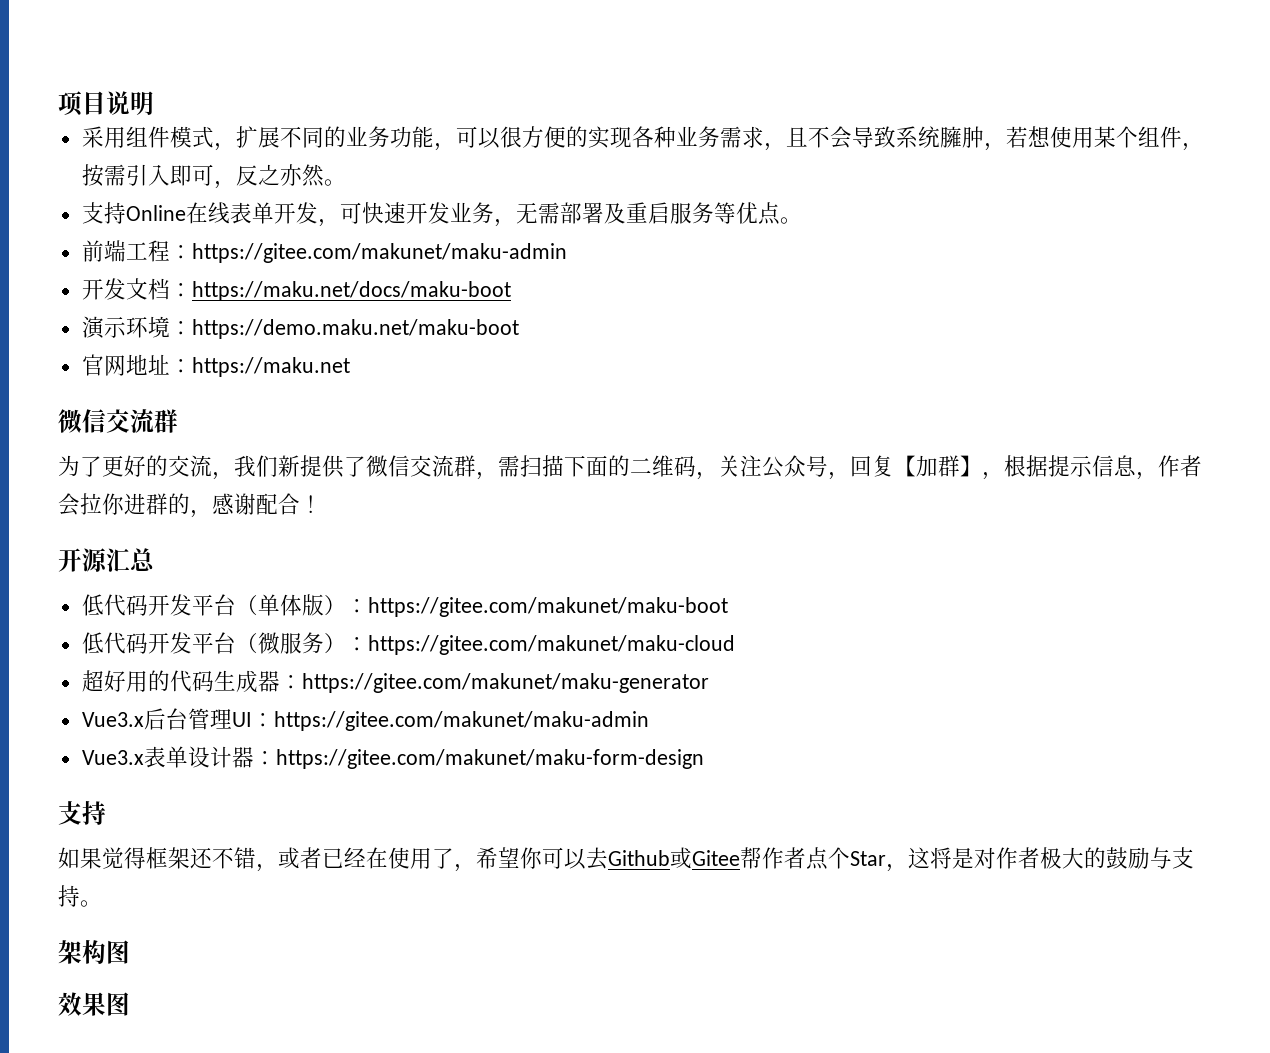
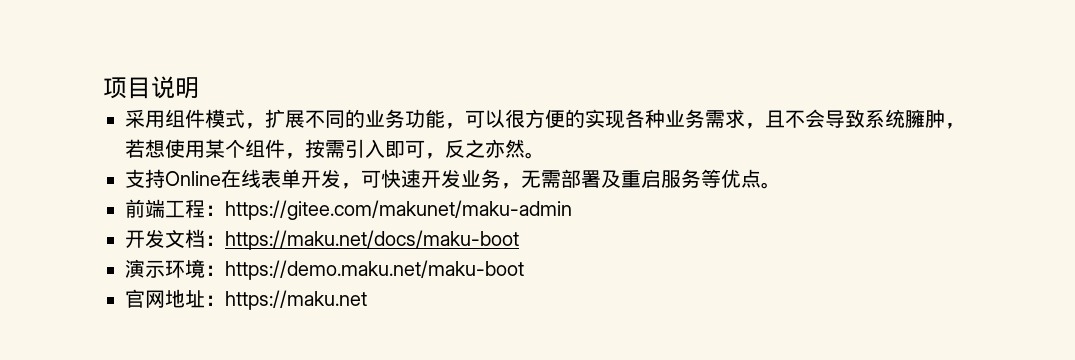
  官网地址：https://maku.net
- 微信交流群
- 为了更好的交流，我们新提供了微信交流群，需扫描下面的二维码，关注公众号，回复【加群】，根据提示信息，作者会拉你进群的，感谢配合！
- 开源汇总
- 低代码开发平台（单体版）：https://gitee.com/makunet/maku-boot
- 低代码开发平台（微服务）：https://gitee.com/makunet/maku-cloud
- 超好用的代码生成器：https://gitee.com/makunet/maku-generator
- Vue3.x后台管理UI：https://gitee.com/makunet/maku-admin
- Vue3.x表单设计器：https://gitee.com/makunet/maku-form-design
- 支持
- 如果觉得框架还不错，或者已经在使用了，希望你可以去Github或Gitee帮作者点个Star，这将是对作者极大的鼓励与支持。
- 架构图
- 效果图

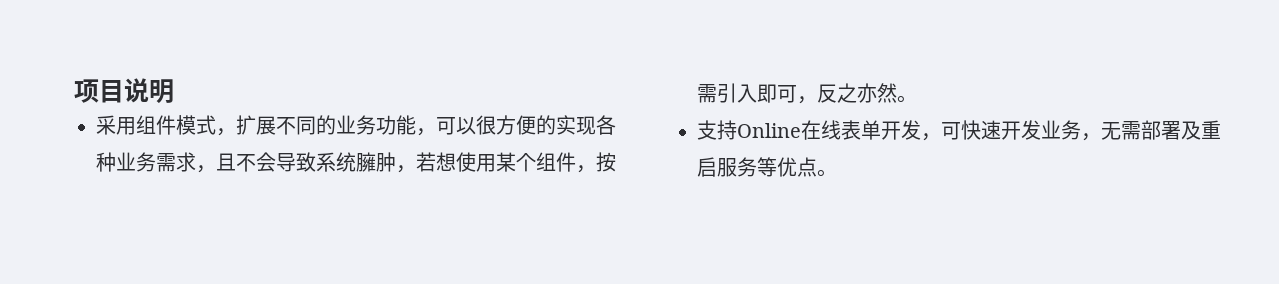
- 前端工程：https://gitee.com/makunet/maku-admin
- 开发文档：https://maku.net/docs/maku-boot
- 演示环境：https://demo.maku.net/maku-boot
- 官网地址：https://maku.net

